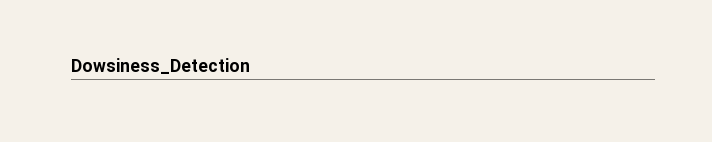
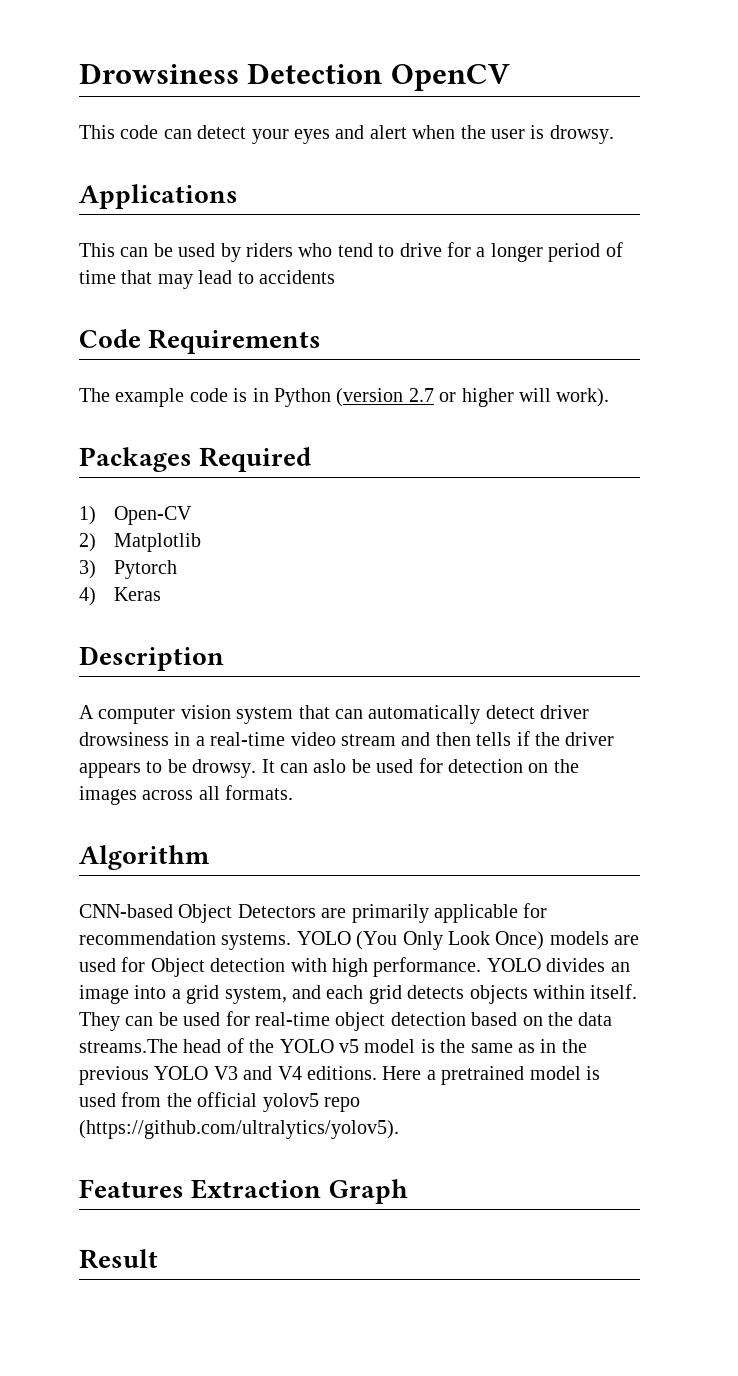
- Dowsiness_Detection
+ Drowsiness Detection OpenCV
+ This code can detect your eyes and alert when the user is drowsy.
+ Applications
+ This can be used by riders who tend to drive for a longer period of time that may lead to accidents
+ Code Requirements
+ The example code is in Python (version 2.7 or higher will work).
+ Packages Required
+ 1) Open-CV
+ 2) Matplotlib
+ 3) Pytorch
+ 4) Keras
+ Description
+ A computer vision system that can automatically detect driver drowsiness in a real-time video stream and then tells if the driver appears to be drowsy. It can aslo be used for detection on the images across all formats.
+ Algorithm
+ CNN-based Object Detectors are primarily applicable for recommendation systems. YOLO (You Only Look Once) models are used for Object detection with high performance. YOLO divides an image into a grid system, and each grid detects objects within itself. They can be used for real-time object detection based on the data streams.The head of the YOLO v5 model is the same as in the previous YOLO V3 and V4 editions. Here a pretrained model is used from the official yolov5 repo (https://github.com/ultralytics/yolov5).
+ Features Extraction Graph
+ Result

